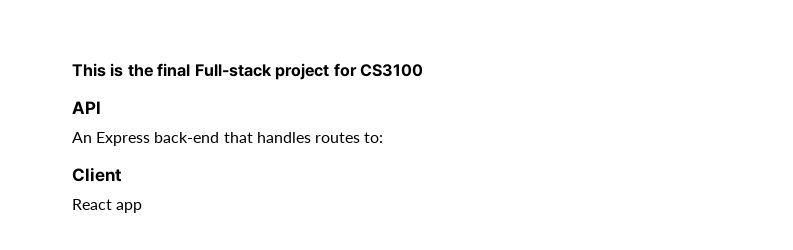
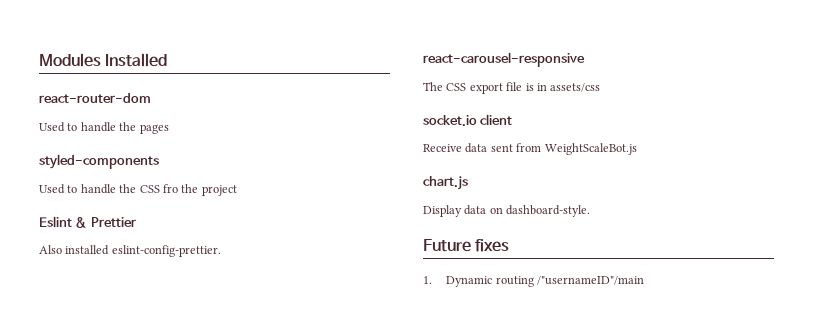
- This is the final Full-stack project for CS3100
- API
- An Express back-end that handles routes to:
- Client
- React app
+ Modules Installed
+ react-router-dom
+ Used to handle the pages
+ styled-components
+ Used to handle the CSS fro the project
+ Eslint & Prettier
+ Also installed eslint-config-prettier.
+ react-carousel-responsive
+ The CSS export file is in assets/css
+ socket.io client
+ Receive data sent from WeightScaleBot.js
+ chart.js
+ Display data on dashboard-style.
+ Future fixes
+ 1. Dynamic routing /"usernameID"/main

